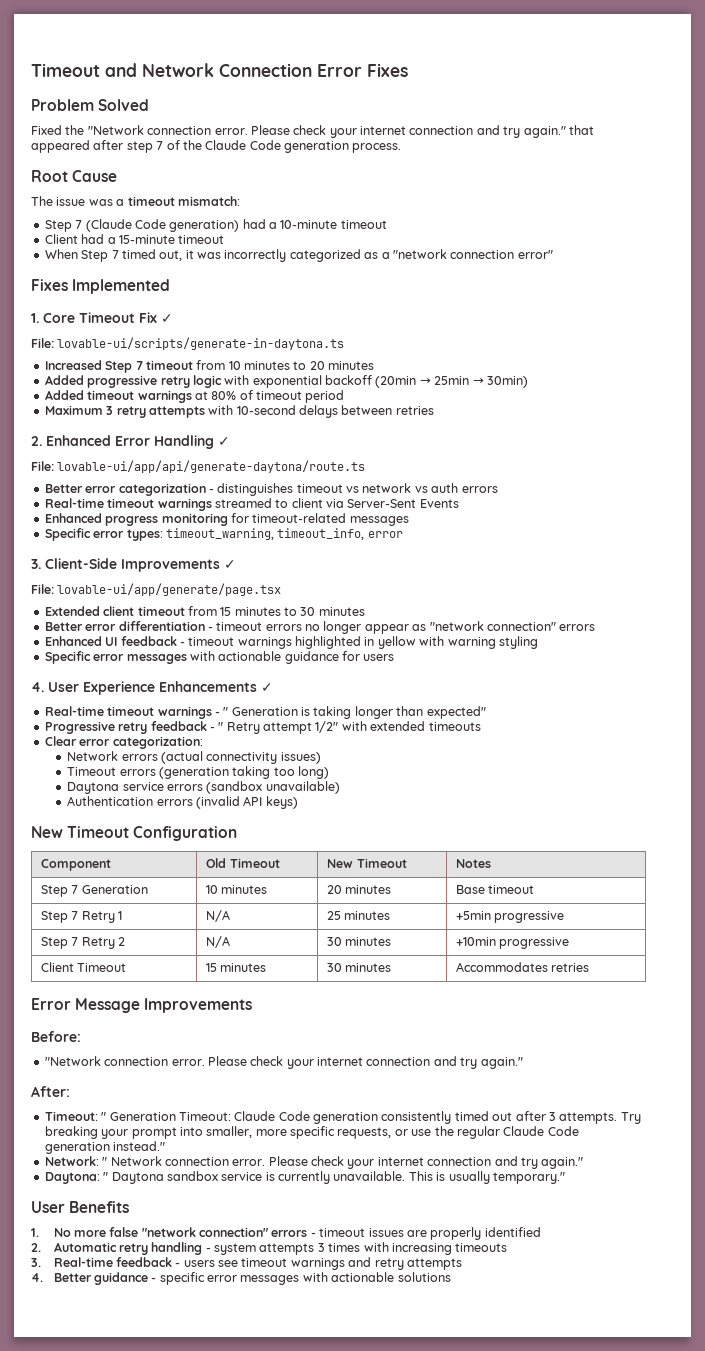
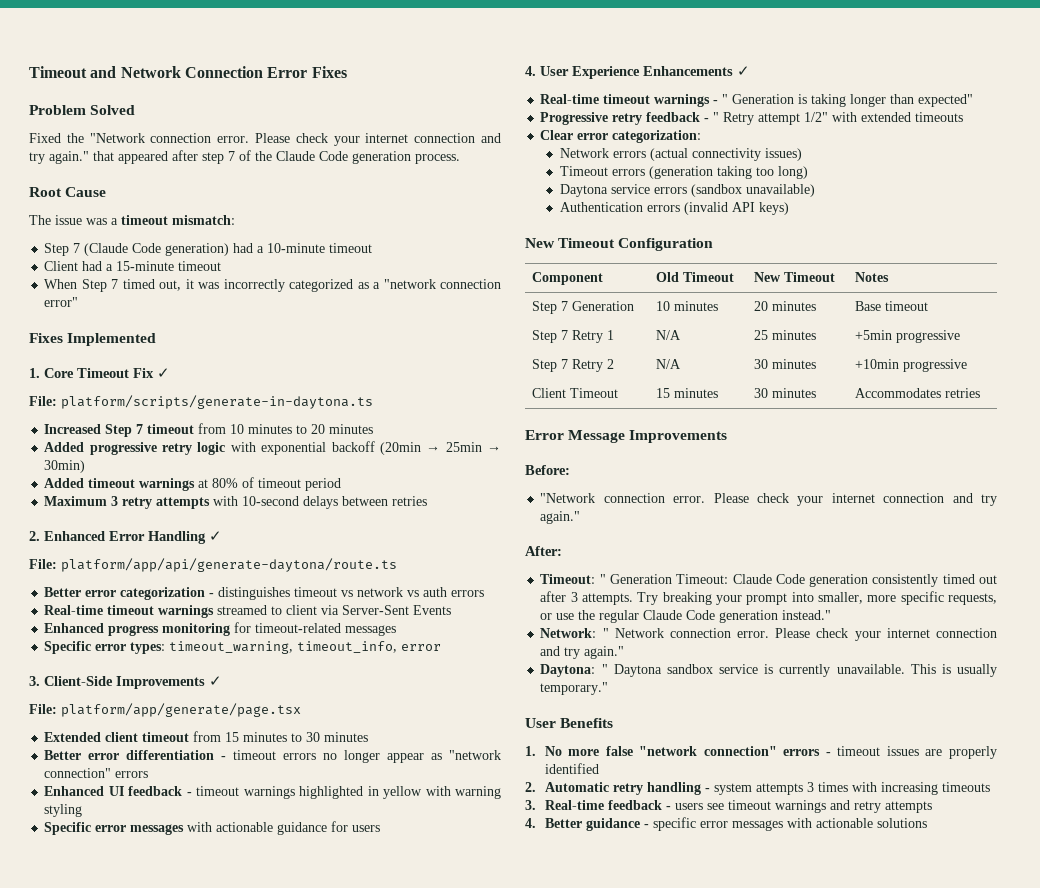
- File: lovable-ui/scripts/generate-in-daytona.ts
+ File: platform/scripts/generate-in-daytona.ts
- File: lovable-ui/app/api/generate-daytona/route.ts
+ File: platform/app/api/generate-daytona/route.ts
- File: lovable-ui/app/generate/page.tsx
+ File: platform/app/generate/page.tsx

